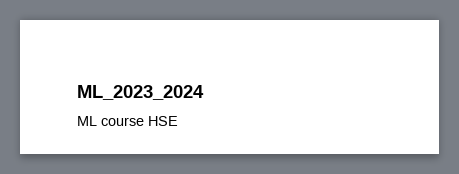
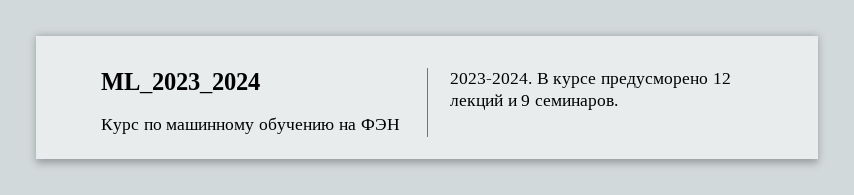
- ML course HSE
+ Курс по машинному обучению на ФЭН 2023-2024. В курсе предусморено 12 лекций и 9 семинаров.

